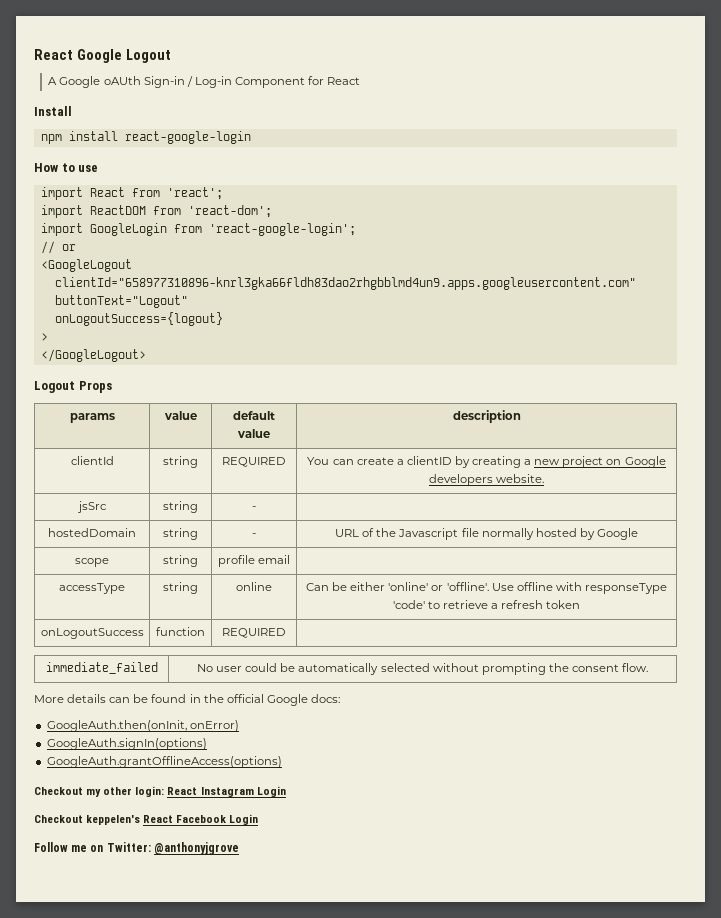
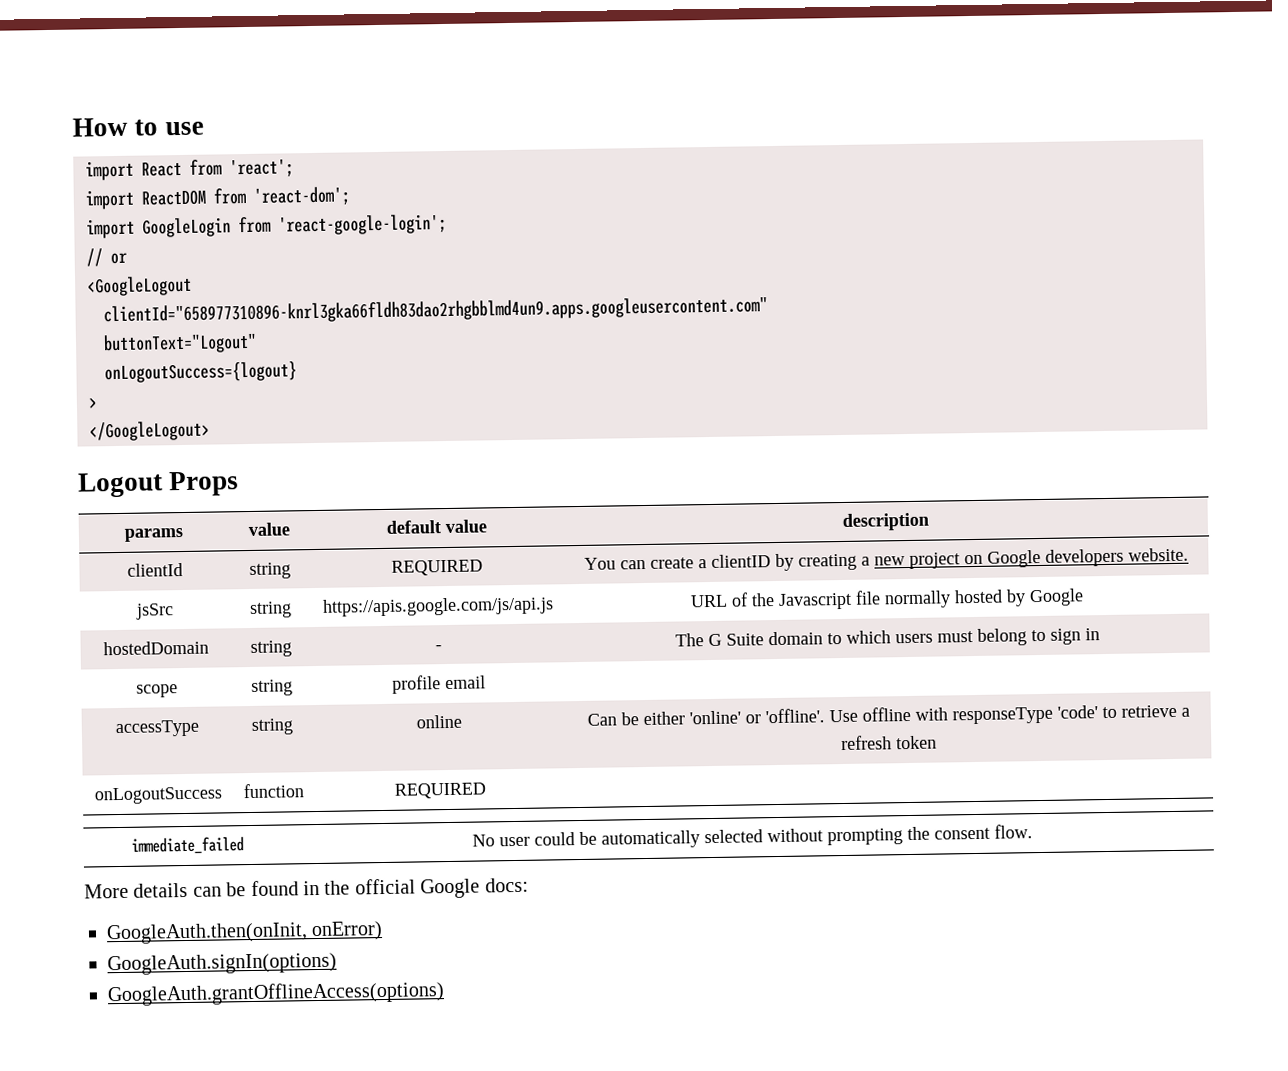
- React Google Logout
- A Google oAUth Sign-in / Log-in Component for React
- Install
- npm install react-google-login
- jsSrc | string | - |
- hostedDomain | string | - | URL of the Javascript file normally hosted by Google
+ jsSrc | string | https://apis.google.com/js/api.js | URL of the Javascript file normally hosted by Google
+ hostedDomain | string | - | The G Suite domain to which users must belong to sign in
- Checkout my other login: React Instagram Login
- Checkout keppelen's React Facebook Login
- Follow me on Twitter: @anthonyjgrove

